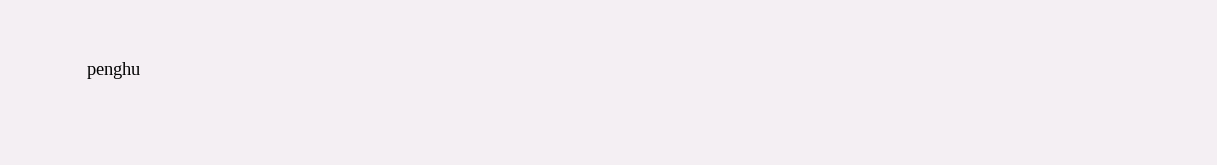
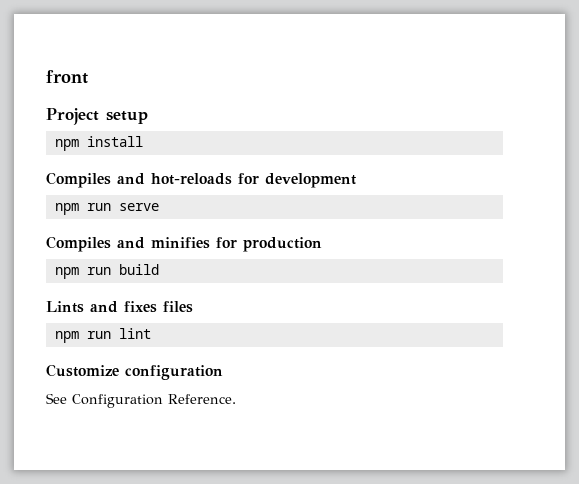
- penghu
+ front
+ Project setup
+ npm install
+ Compiles and hot-reloads for development
+ npm run serve
+ Compiles and minifies for production
+ npm run build
+ Lints and fixes files
+ npm run lint
+ Customize configuration
+ See Configuration Reference.

